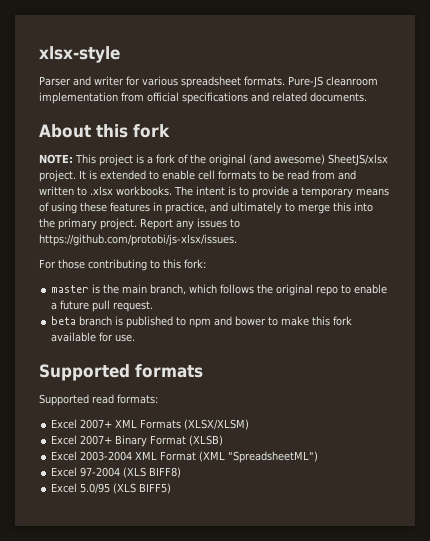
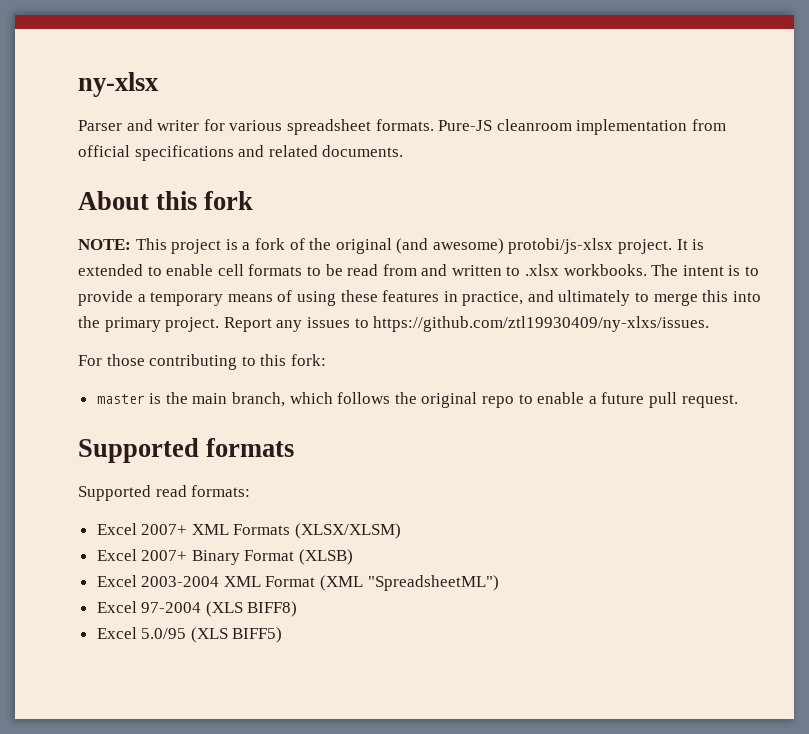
- xlsx-style
+ ny-xlsx
- NOTE: This project is a fork of the original (and awesome) SheetJS/xlsx project.
+ NOTE: This project is a fork of the original (and awesome) protobi/js-xlsx project.
- Report any issues to https://github.com/protobi/js-xlsx/issues.
+ Report any issues to https://github.com/ztl19930409/ny-xlxs/issues.
- beta branch is published to npm and bower to make this fork available for use.

